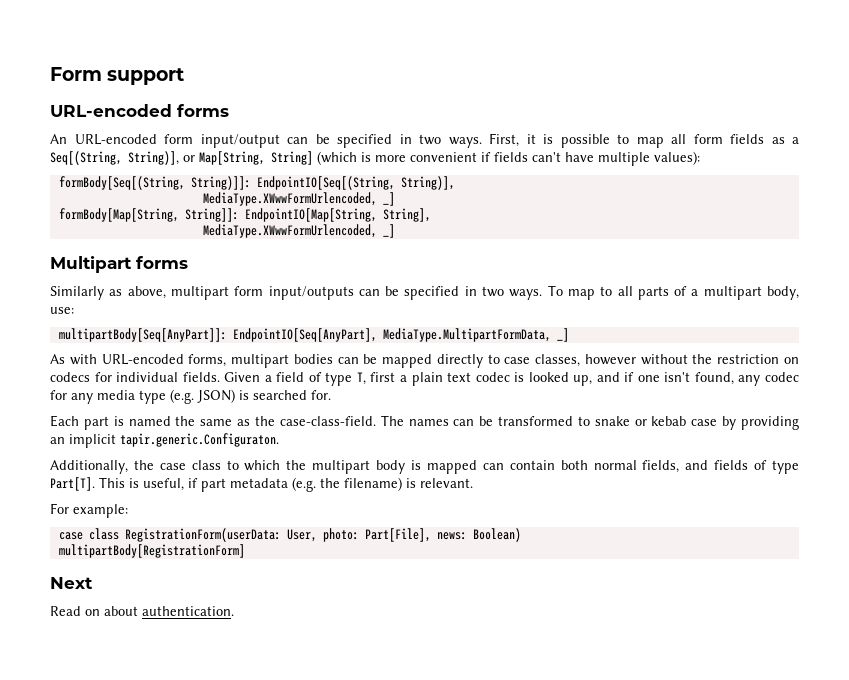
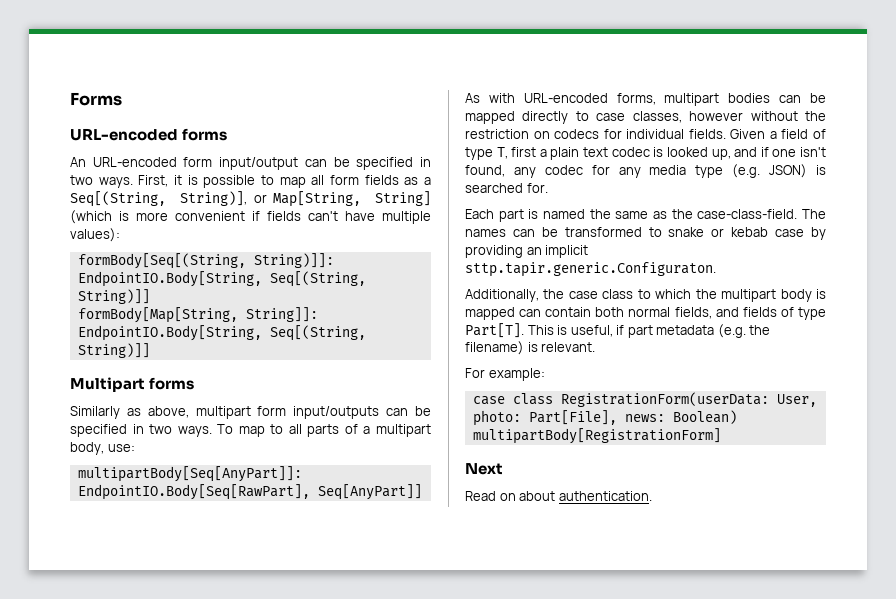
- Form support
+ Forms
- formBody[Seq[(String, String)]]: EndpointIO[Seq[(String, String)],
- MediaType.XWwwFormUrlencoded, _]
- formBody[Map[String, String]]: EndpointIO[Map[String, String],
- MediaType.XWwwFormUrlencoded, _]
+ formBody[Seq[(String, String)]]: EndpointIO.Body[String, Seq[(String, String)]]
+ formBody[Map[String, String]]: EndpointIO.Body[String, Seq[(String, String)]]
- multipartBody[Seq[AnyPart]]: EndpointIO[Seq[AnyPart], MediaType.MultipartFormData, _]
+ multipartBody[Seq[AnyPart]]: EndpointIO.Body[Seq[RawPart], Seq[AnyPart]]
- The names can be transformed to snake or kebab case by providing an implicit tapir.generic.Configuraton.
+ The names can be transformed to snake or kebab case by providing an implicit sttp.tapir.generic.Configuraton.

